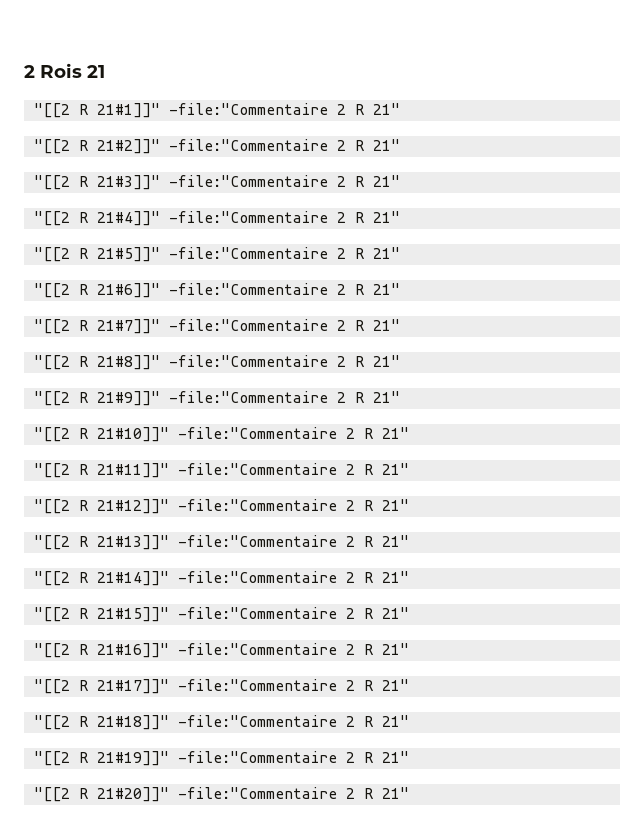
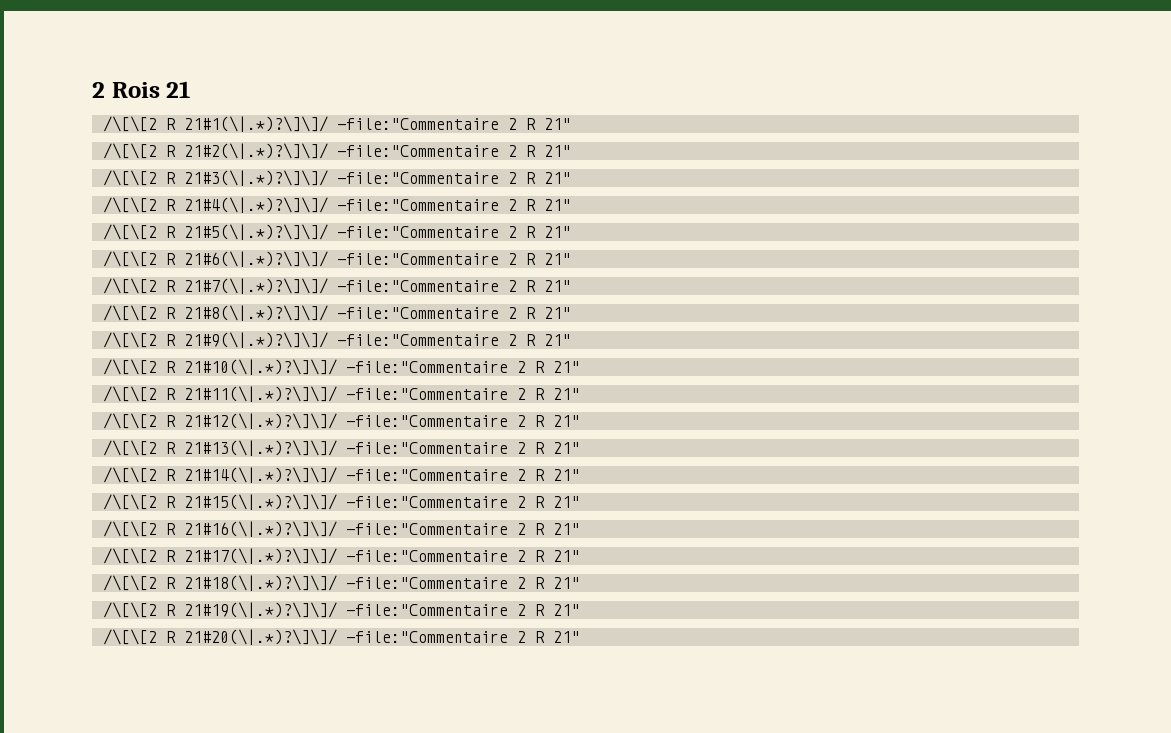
- "[[2 R 21#1]]" -file:"Commentaire 2 R 21"
- "[[2 R 21#2]]" -file:"Commentaire 2 R 21"
- "[[2 R 21#3]]" -file:"Commentaire 2 R 21"
- "[[2 R 21#4]]" -file:"Commentaire 2 R 21"
- "[[2 R 21#5]]" -file:"Commentaire 2 R 21"
- "[[2 R 21#6]]" -file:"Commentaire 2 R 21"
- "[[2 R 21#7]]" -file:"Commentaire 2 R 21"
- "[[2 R 21#8]]" -file:"Commentaire 2 R 21"
- "[[2 R 21#9]]" -file:"Commentaire 2 R 21"
- "[[2 R 21#10]]" -file:"Commentaire 2 R 21"
- "[[2 R 21#11]]" -file:"Commentaire 2 R 21"
- "[[2 R 21#12]]" -file:"Commentaire 2 R 21"
- "[[2 R 21#13]]" -file:"Commentaire 2 R 21"
- "[[2 R 21#14]]" -file:"Commentaire 2 R 21"
- "[[2 R 21#15]]" -file:"Commentaire 2 R 21"
- "[[2 R 21#16]]" -file:"Commentaire 2 R 21"
- "[[2 R 21#17]]" -file:"Commentaire 2 R 21"
- "[[2 R 21#18]]" -file:"Commentaire 2 R 21"
- "[[2 R 21#19]]" -file:"Commentaire 2 R 21"
- "[[2 R 21#20]]" -file:"Commentaire 2 R 21"
+ /\[\[2 R 21#1(\|.*)?\]\]/ -file:"Commentaire 2 R 21"
+ /\[\[2 R 21#2(\|.*)?\]\]/ -file:"Commentaire 2 R 21"
+ /\[\[2 R 21#3(\|.*)?\]\]/ -file:"Commentaire 2 R 21"
+ /\[\[2 R 21#4(\|.*)?\]\]/ -file:"Commentaire 2 R 21"
+ /\[\[2 R 21#5(\|.*)?\]\]/ -file:"Commentaire 2 R 21"
+ /\[\[2 R 21#6(\|.*)?\]\]/ -file:"Commentaire 2 R 21"
+ /\[\[2 R 21#7(\|.*)?\]\]/ -file:"Commentaire 2 R 21"
+ /\[\[2 R 21#8(\|.*)?\]\]/ -file:"Commentaire 2 R 21"
+ /\[\[2 R 21#9(\|.*)?\]\]/ -file:"Commentaire 2 R 21"
+ /\[\[2 R 21#10(\|.*)?\]\]/ -file:"Commentaire 2 R 21"
+ /\[\[2 R 21#11(\|.*)?\]\]/ -file:"Commentaire 2 R 21"
+ /\[\[2 R 21#12(\|.*)?\]\]/ -file:"Commentaire 2 R 21"
+ /\[\[2 R 21#13(\|.*)?\]\]/ -file:"Commentaire 2 R 21"
+ /\[\[2 R 21#14(\|.*)?\]\]/ -file:"Commentaire 2 R 21"
+ /\[\[2 R 21#15(\|.*)?\]\]/ -file:"Commentaire 2 R 21"
+ /\[\[2 R 21#16(\|.*)?\]\]/ -file:"Commentaire 2 R 21"
+ /\[\[2 R 21#17(\|.*)?\]\]/ -file:"Commentaire 2 R 21"
+ /\[\[2 R 21#18(\|.*)?\]\]/ -file:"Commentaire 2 R 21"
+ /\[\[2 R 21#19(\|.*)?\]\]/ -file:"Commentaire 2 R 21"
+ /\[\[2 R 21#20(\|.*)?\]\]/ -file:"Commentaire 2 R 21"

